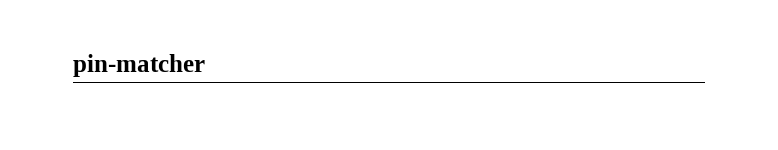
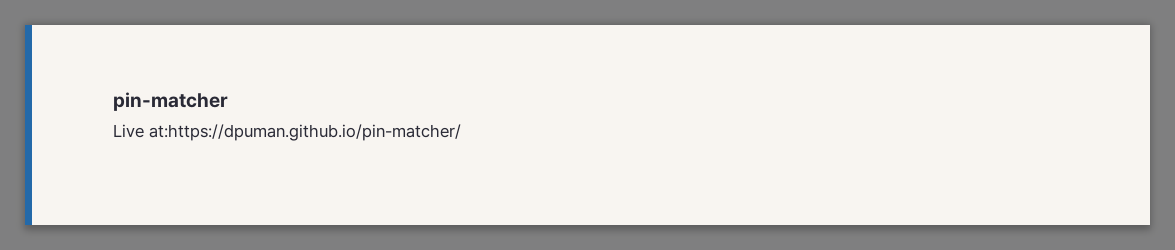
+ Live at:https://dpuman.github.io/pin-matcher/

